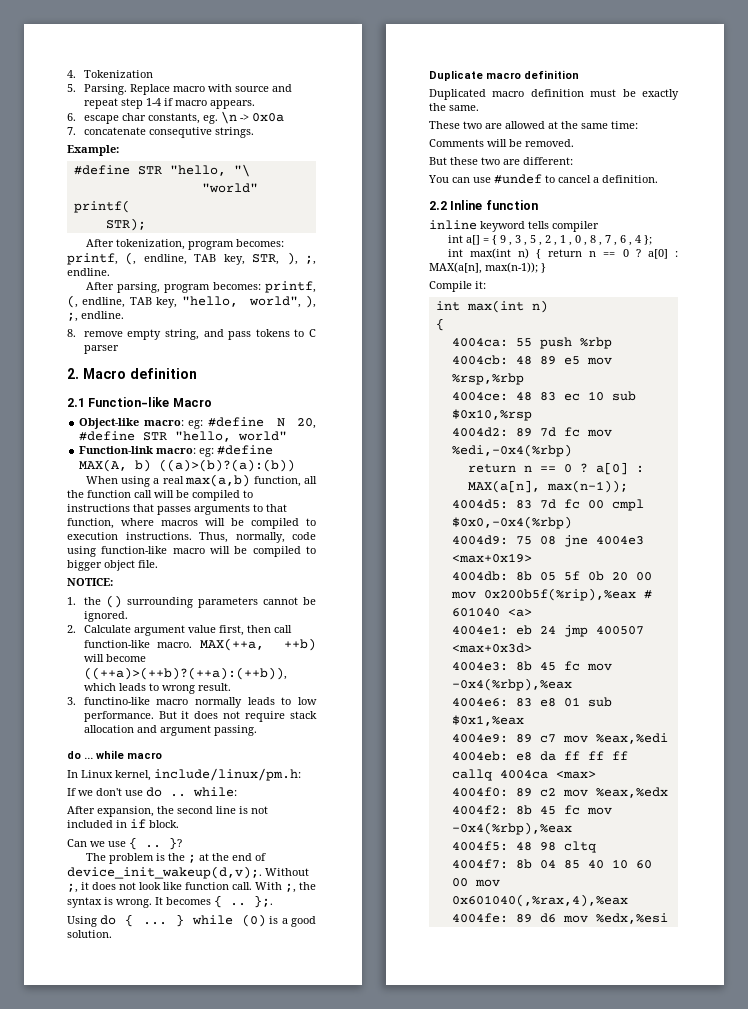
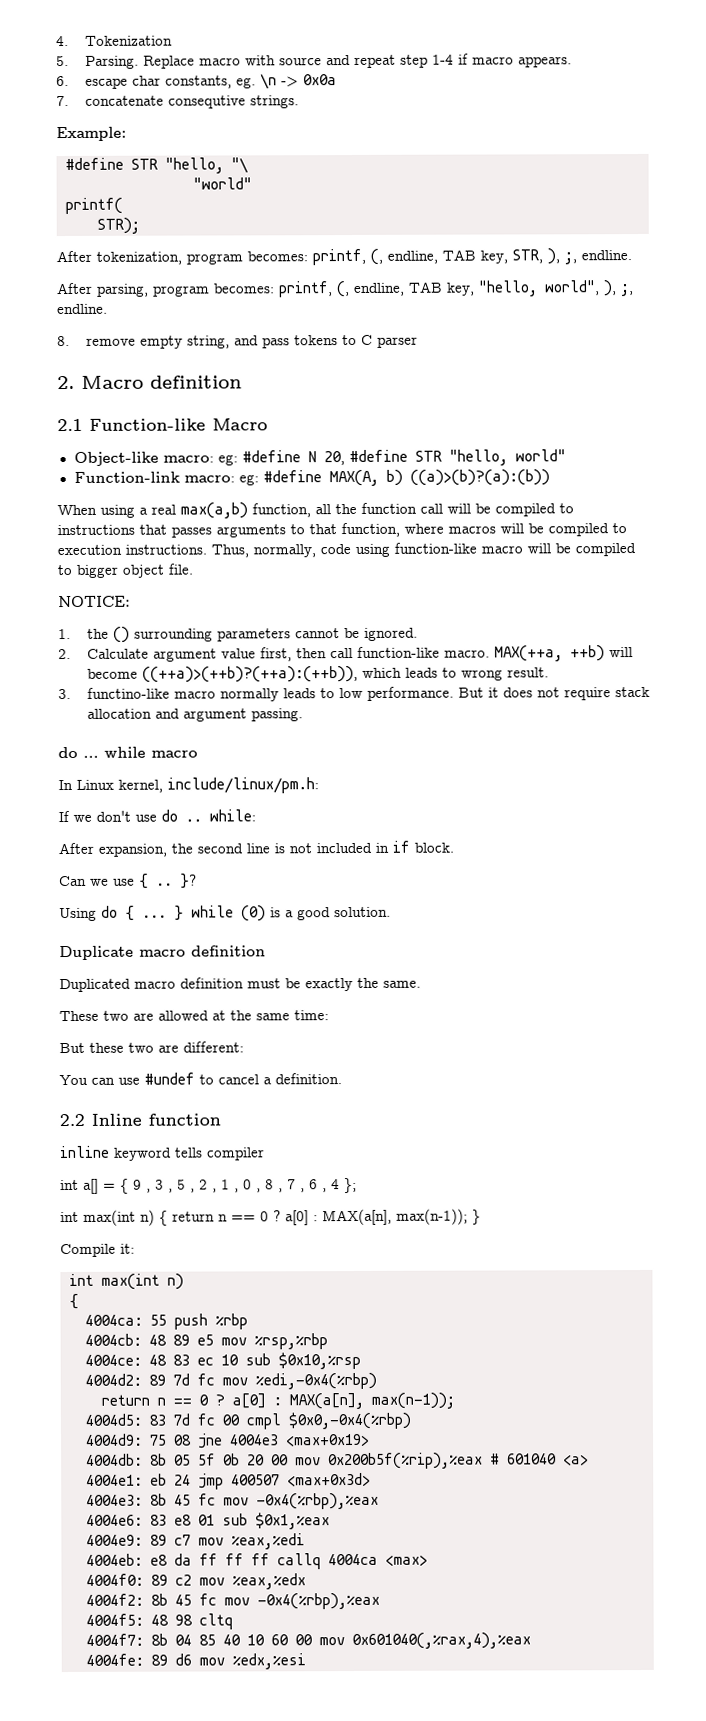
- The problem is the ; at the end of device_init_wakeup(d,v);. Without ;, it does not look like function call. With ;, the syntax is wrong. It becomes { .. };.
- Comments will be removed.

